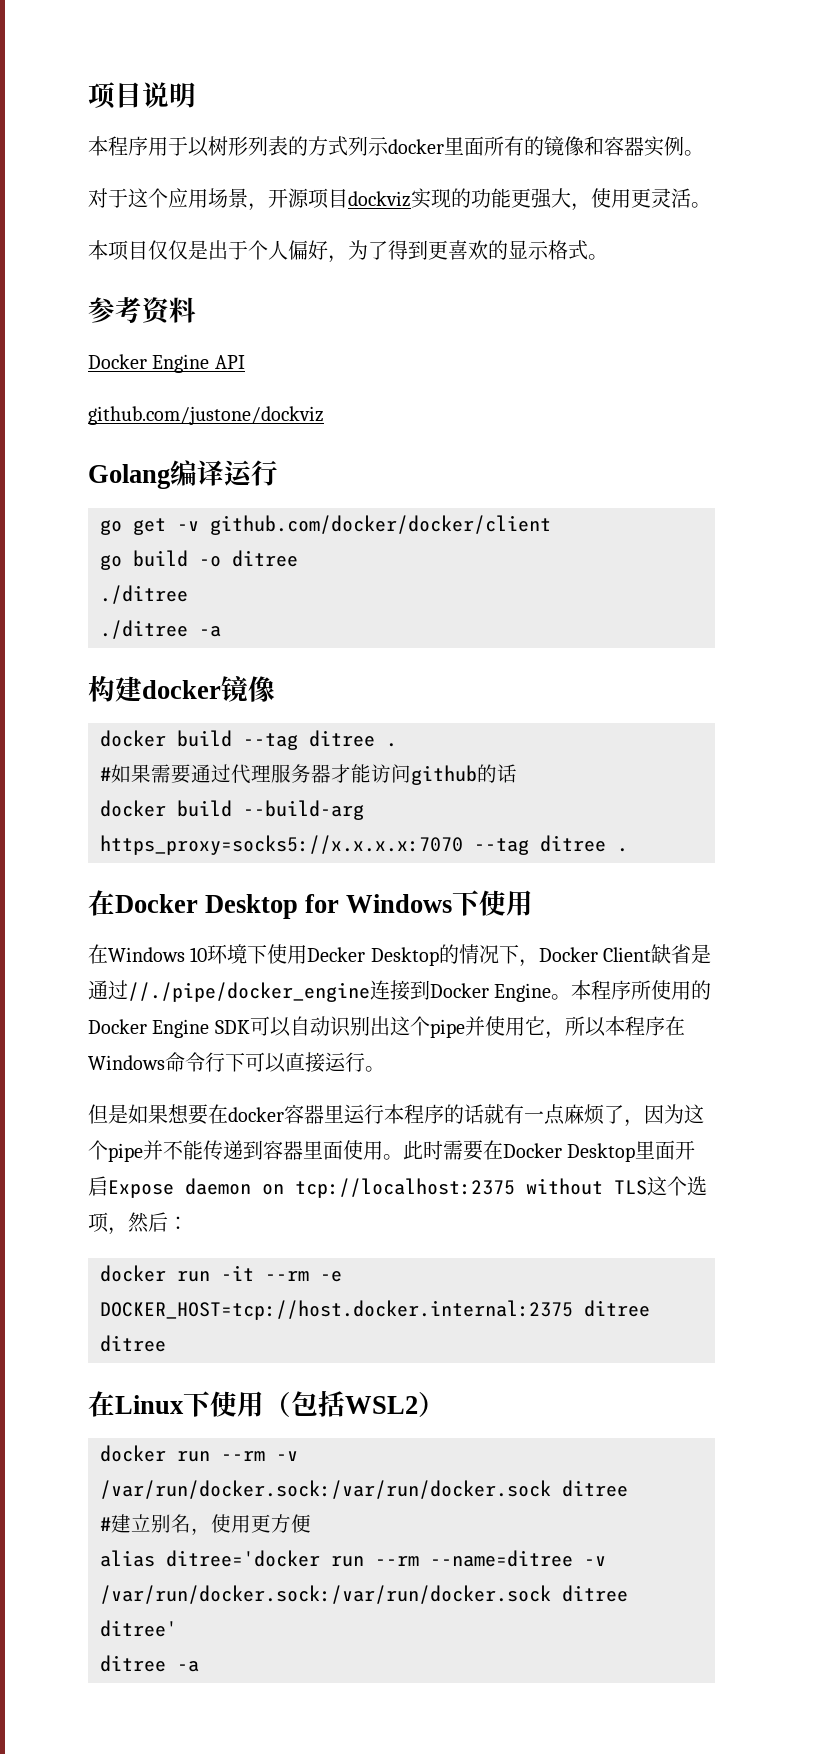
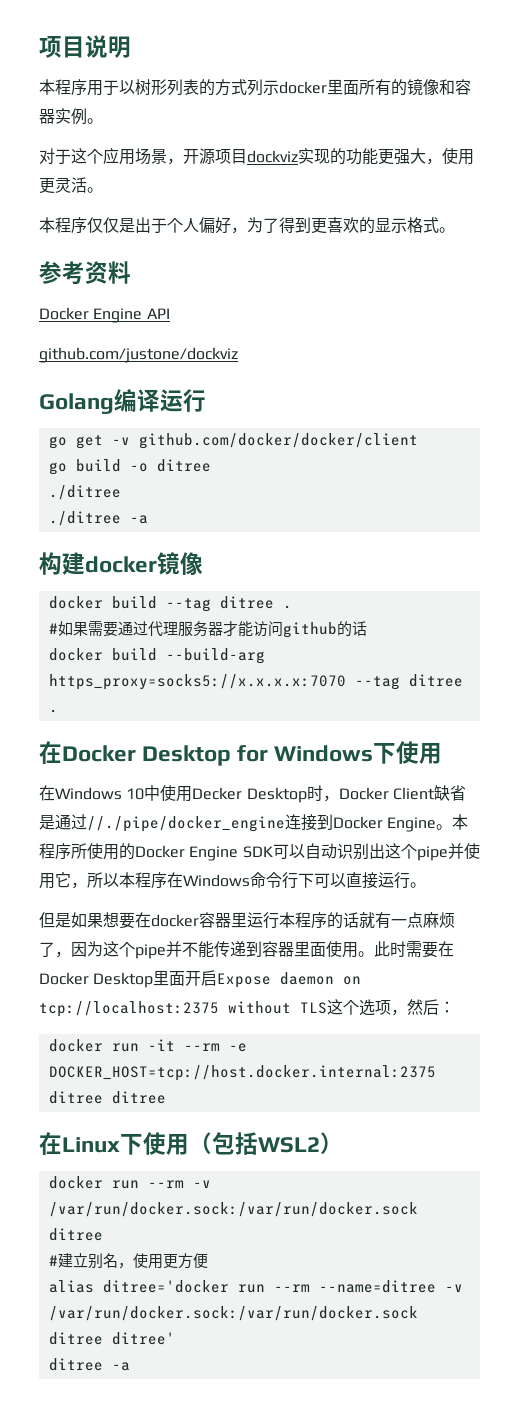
- 本项目仅仅是出于个人偏好，为了得到更喜欢的显示格式。
+ 本程序仅仅是出于个人偏好，为了得到更喜欢的显示格式。
- 在Windows 10环境下使用Decker Desktop的情况下，Docker Client缺省是通过//./pipe/docker_engine连接到Docker Engine。
+ 在Windows 10中使用Decker Desktop时，Docker Client缺省是通过//./pipe/docker_engine连接到Docker Engine。

